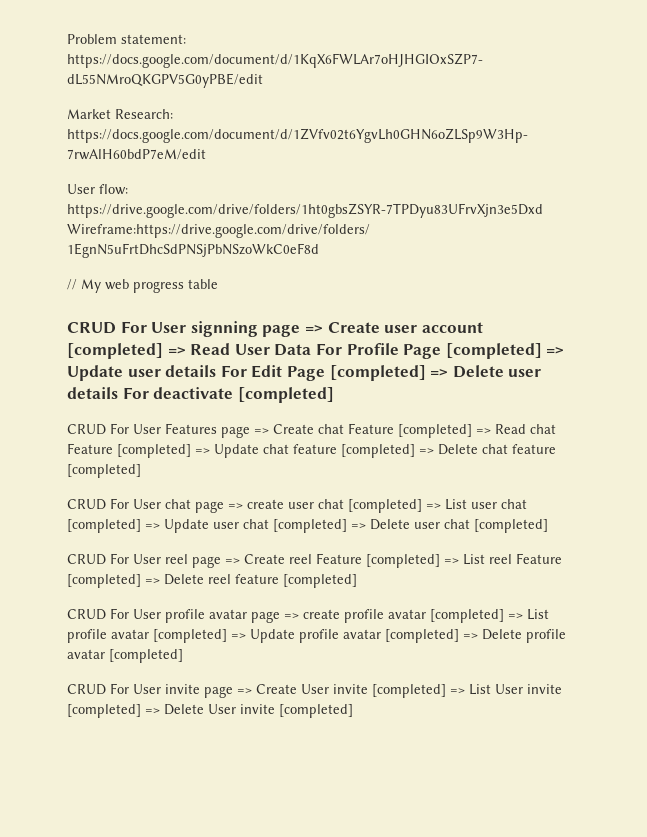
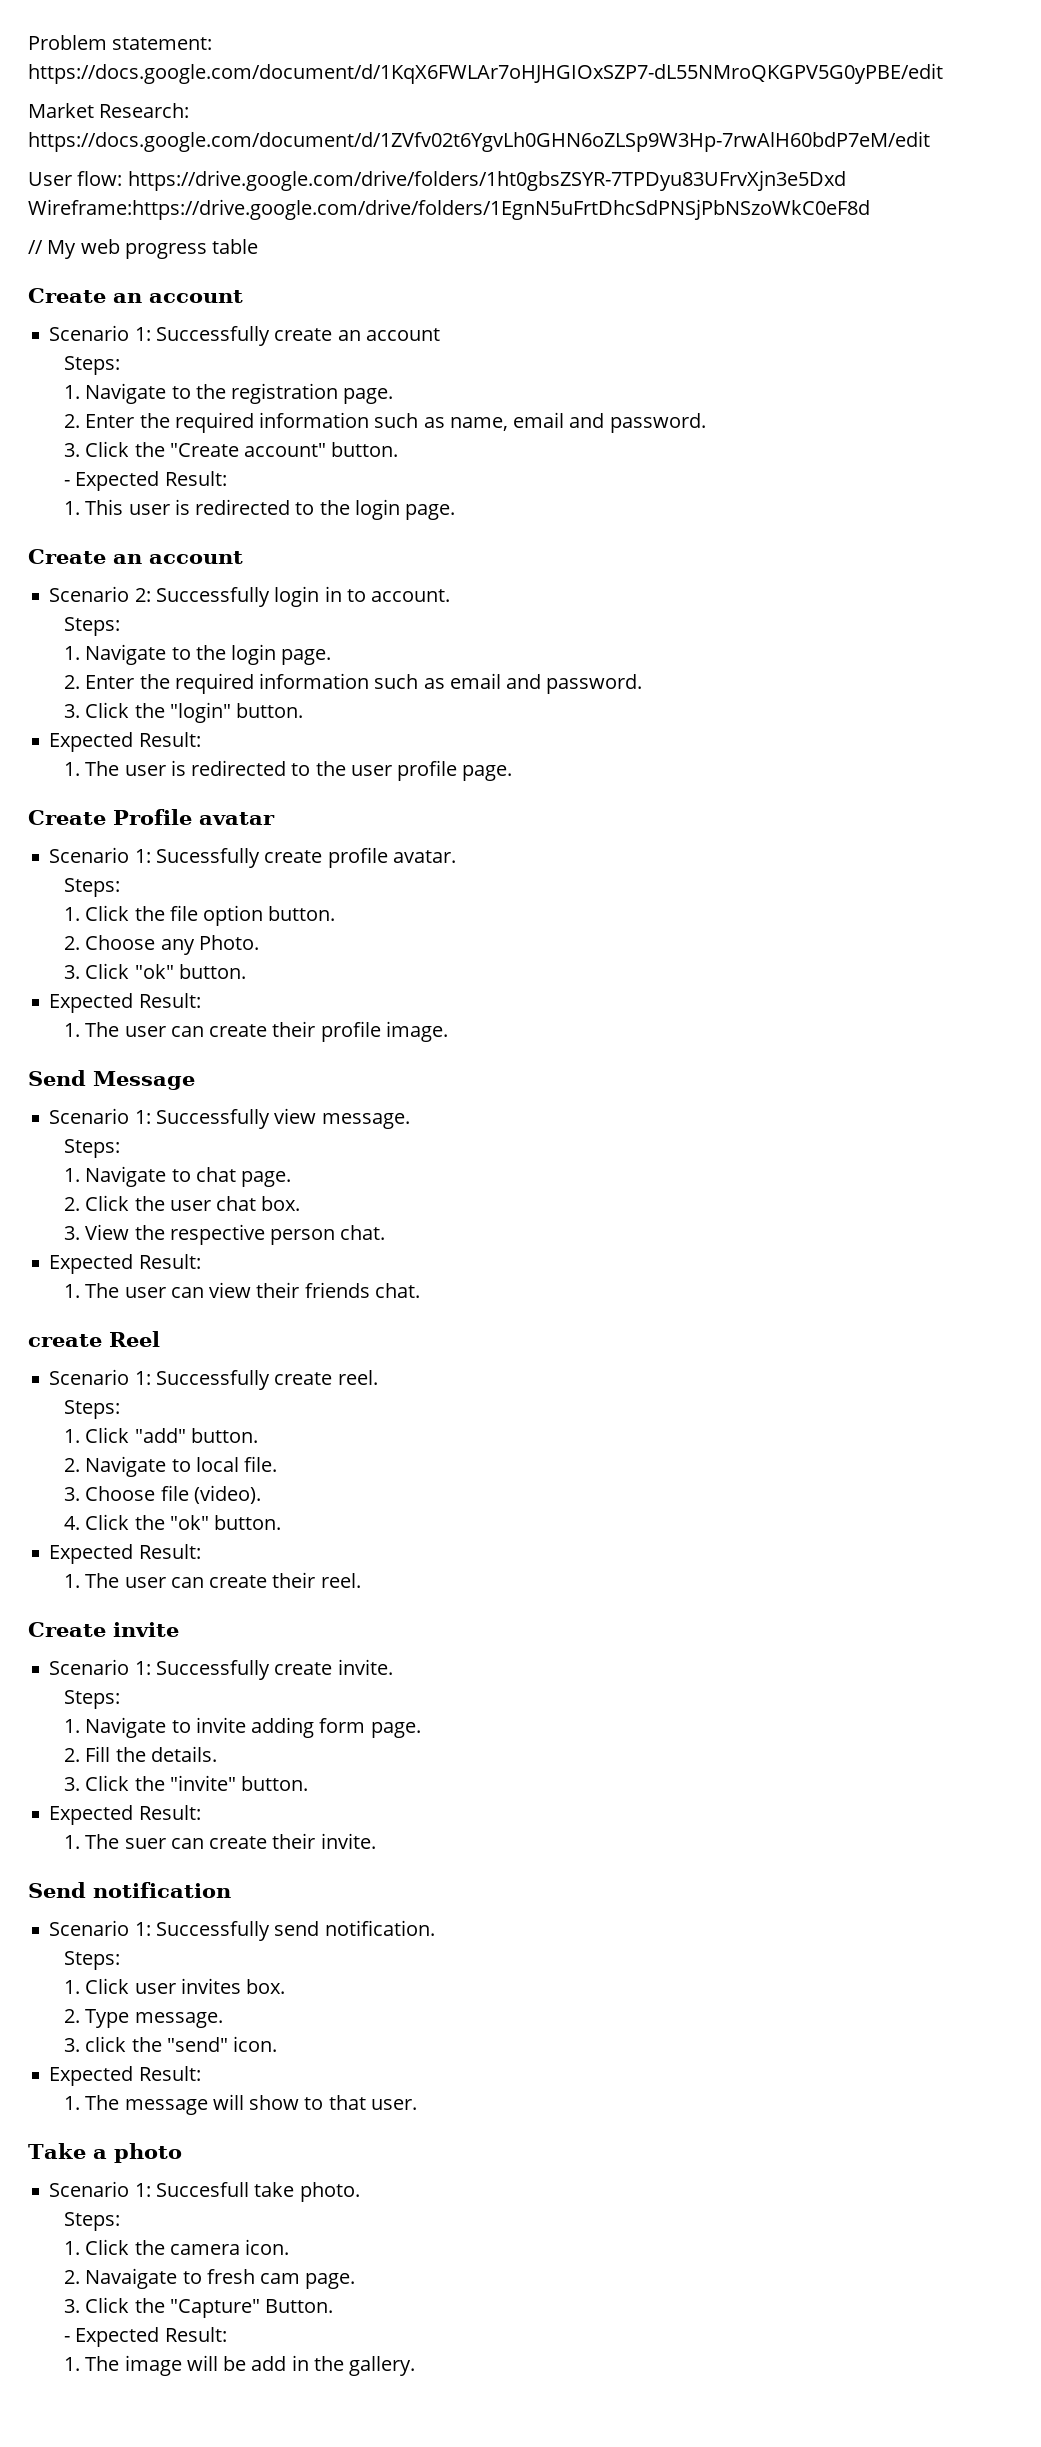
  // My web progress table
- CRUD For User signning page => Create user account [completed] => Read User Data For Profile Page [completed] => Update user details For Edit Page [completed] => Delete user details For deactivate [completed]
- CRUD For User Features page => Create chat Feature [completed] => Read chat Feature [completed] => Update chat feature [completed] => Delete chat feature [completed]
- CRUD For User chat page => create user chat [completed] => List user chat [completed] => Update user chat [completed] => Delete user chat [completed]
- CRUD For User reel page => Create reel Feature [completed] => List reel Feature [completed] => Delete reel feature [completed]
- CRUD For User profile avatar page => create profile avatar [completed] => List profile avatar [completed] => Update profile avatar [completed] => Delete profile avatar [completed]
- CRUD For User invite page => Create User invite [completed] => List User invite [completed] => Delete User invite [completed]
+ Create an account
+ Scenario 1: Successfully create an account
+ Steps:
+ 1. Navigate to the registration page.
+ 2. Enter the required information such as name, email and password.
+ 3. Click the "Create account" button.
+ - Expected Result:
+ 1. This user is redirected to the login page.
+ Create an account
+ Scenario 2: Successfully login in to account.
+ Steps:
+ 1. Navigate to the login page.
+ 2. Enter the required information such as email and password.
+ 3. Click the "login" button.
+ Expected Result:
+ 1. The user is redirected to the user profile page.
+ Create Profile avatar
+ Scenario 1: Sucessfully create profile avatar.
+ Steps:
+ 1. Click the file option button.
+ 2. Choose any Photo.
+ 3. Click "ok" button.
+ Expected Result:
+ 1. The user can create their profile image.
+ Send Message
+ Scenario 1: Successfully view message.
+ Steps:
+ 1. Navigate to chat page.
+ 2. Click the user chat box.
+ 3. View the respective person chat.
+ Expected Result:
+ 1. The user can view their friends chat.
+ create Reel
+ Scenario 1: Successfully create reel.
+ Steps:
+ 1. Click "add" button.
+ 2. Navigate to local file.
+ 3. Choose file (video).
+ 4. Click the "ok" button.
+ Expected Result:
+ 1. The user can create their reel.
+ Create invite
+ Scenario 1: Successfully create invite.
+ Steps:
+ 1. Navigate to invite adding form page.
+ 2. Fill the details.
+ 3. Click the "invite" button.
+ Expected Result:
+ 1. The suer can create their invite.
+ Send notification
+ Scenario 1: Successfully send notification.
+ Steps:
+ 1. Click user invites box.
+ 2. Type message.
+ 3. click the "send" icon.
+ Expected Result:
+ 1. The message will show to that user.
+ Take a photo
+ Scenario 1: Succesfull take photo.
+ Steps:
+ 1. Click the camera icon.
+ 2. Navaigate to fresh cam page.
+ 3. Click the "Capture" Button.
+ - Expected Result:
+ 1. The image will be add in the gallery.

